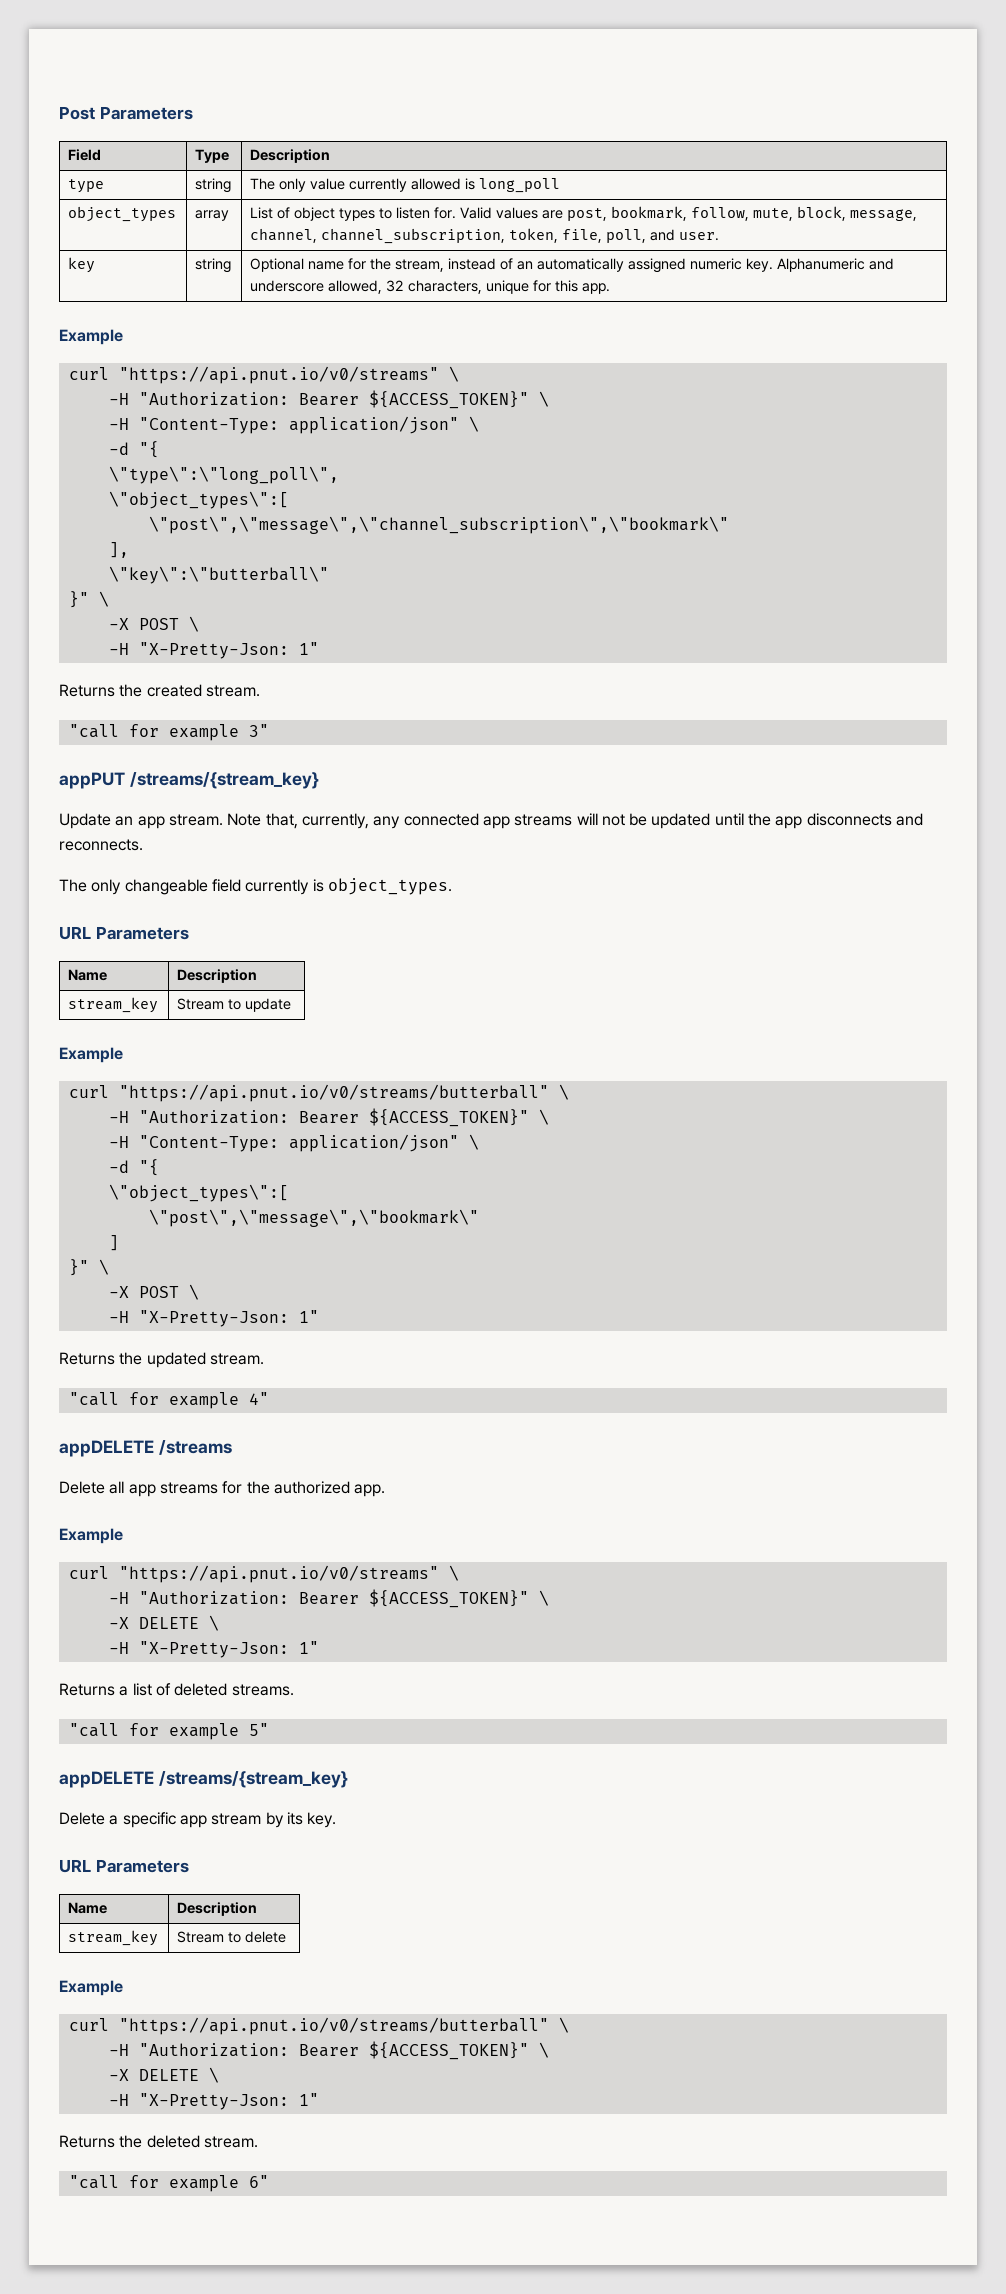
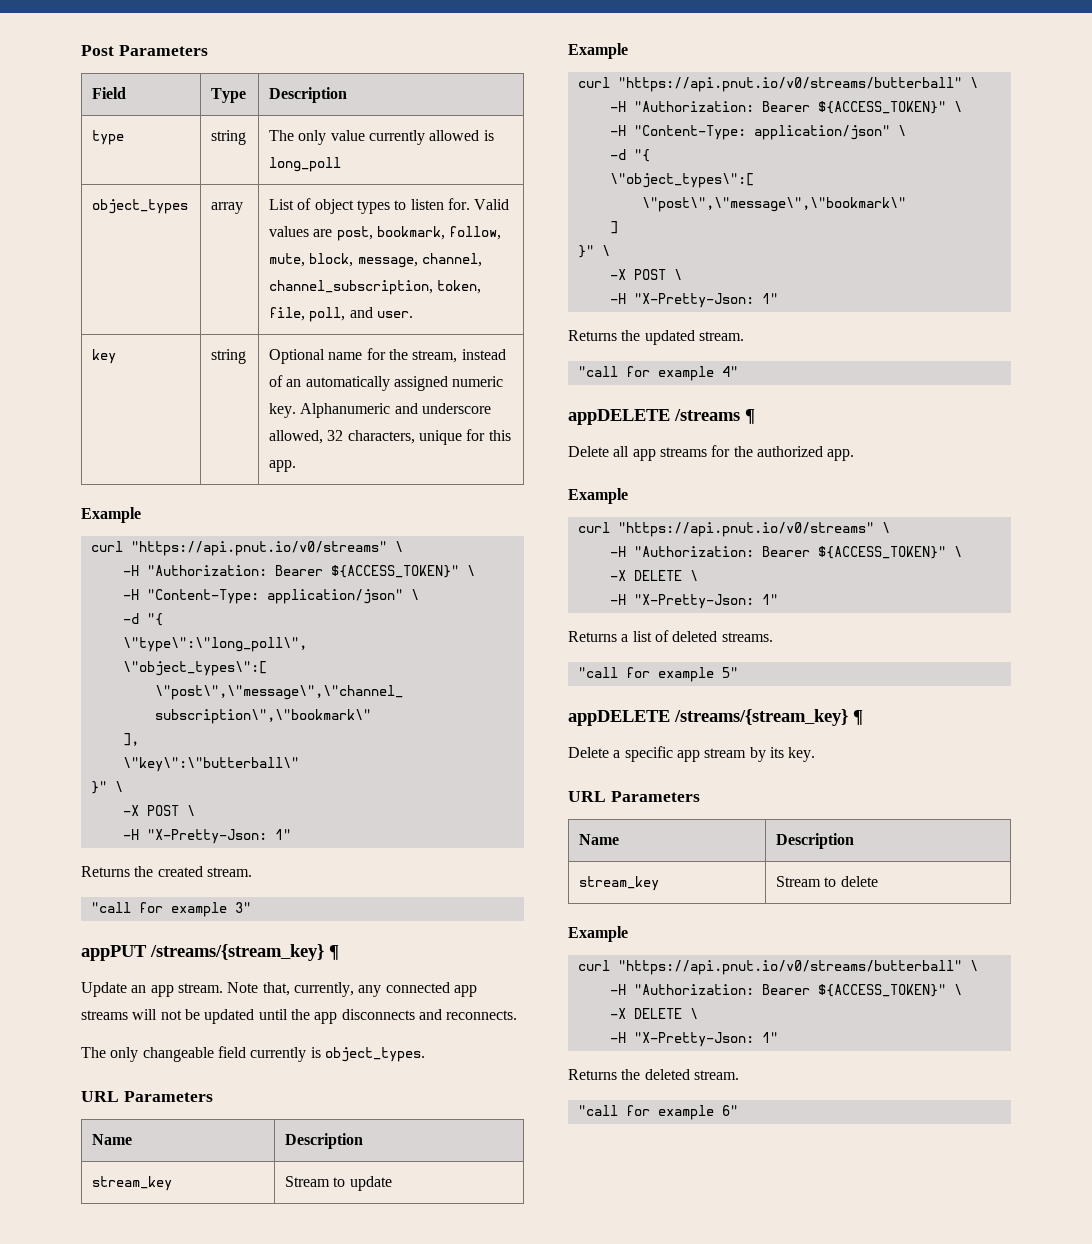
- appPUT /streams/{stream_key}
+ appPUT /streams/{stream_key} ¶
- appDELETE /streams
+ appDELETE /streams ¶
- appDELETE /streams/{stream_key}
+ appDELETE /streams/{stream_key} ¶

